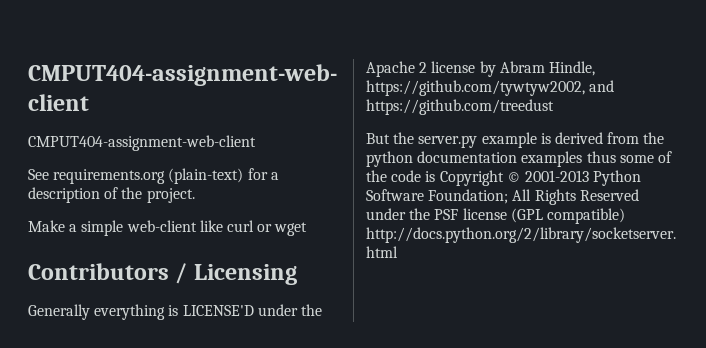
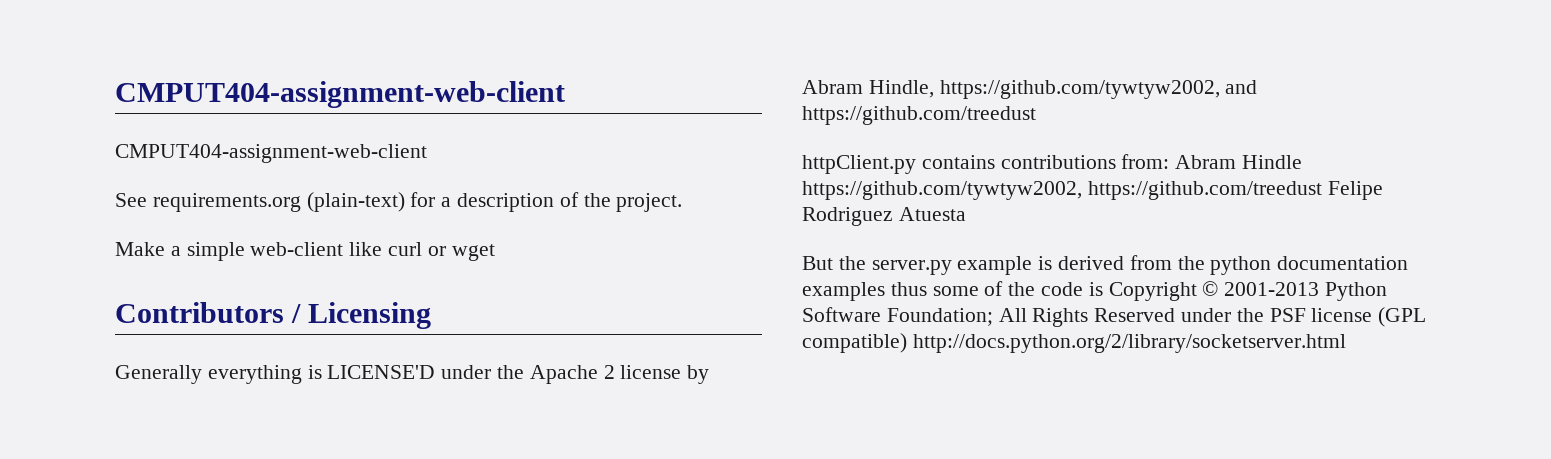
+ httpClient.py contains contributions from: Abram Hindle https://github.com/tywtyw2002, https://github.com/treedust Felipe Rodriguez Atuesta

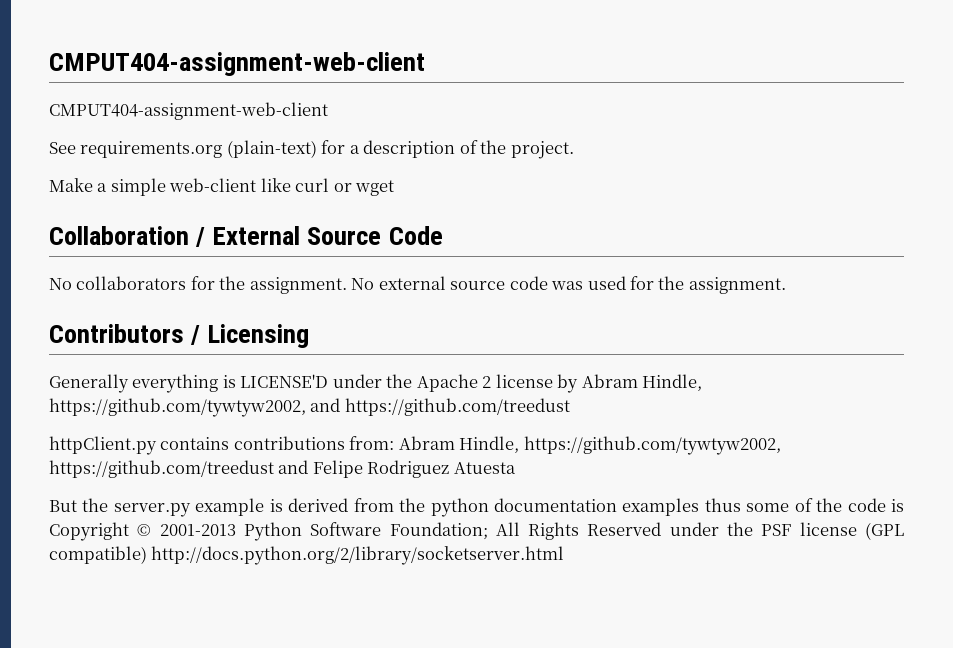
+ Collaboration / External Source Code
+ No collaborators for the assignment. No external source code was used for the assignment.
- httpClient.py contains contributions from: Abram Hindle https://github.com/tywtyw2002, https://github.com/treedust Felipe Rodriguez Atuesta
+ httpClient.py contains contributions from: Abram Hindle, https://github.com/tywtyw2002, https://github.com/treedust and Felipe Rodriguez Atuesta

